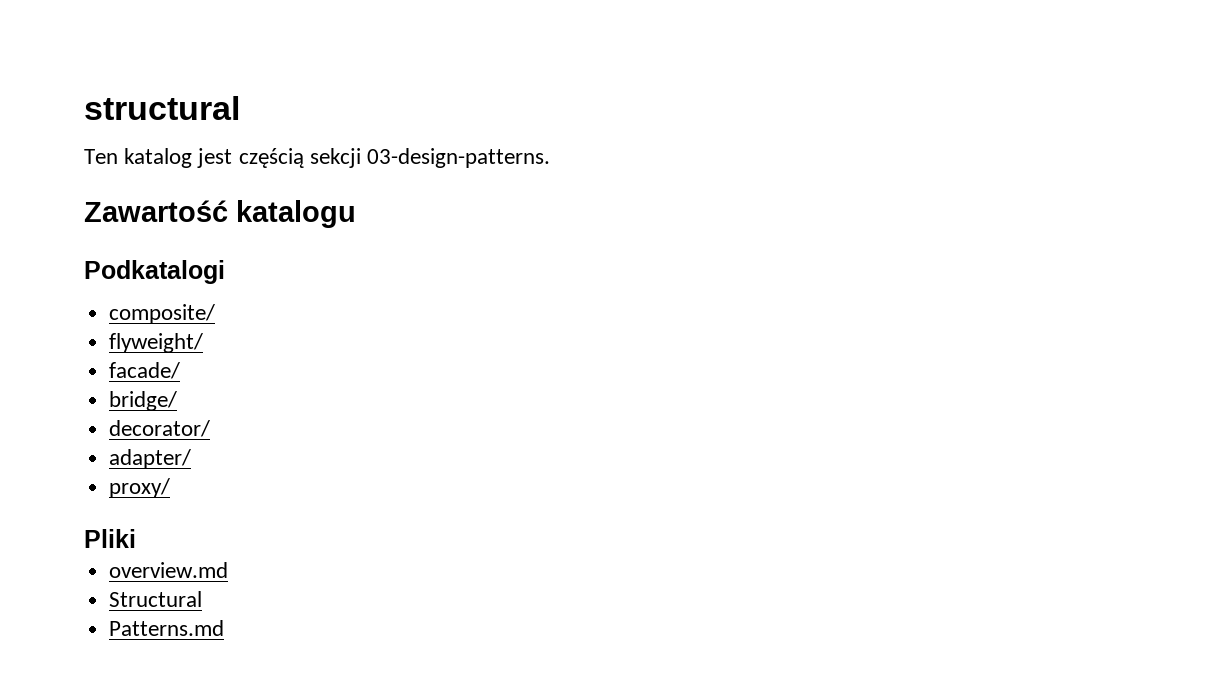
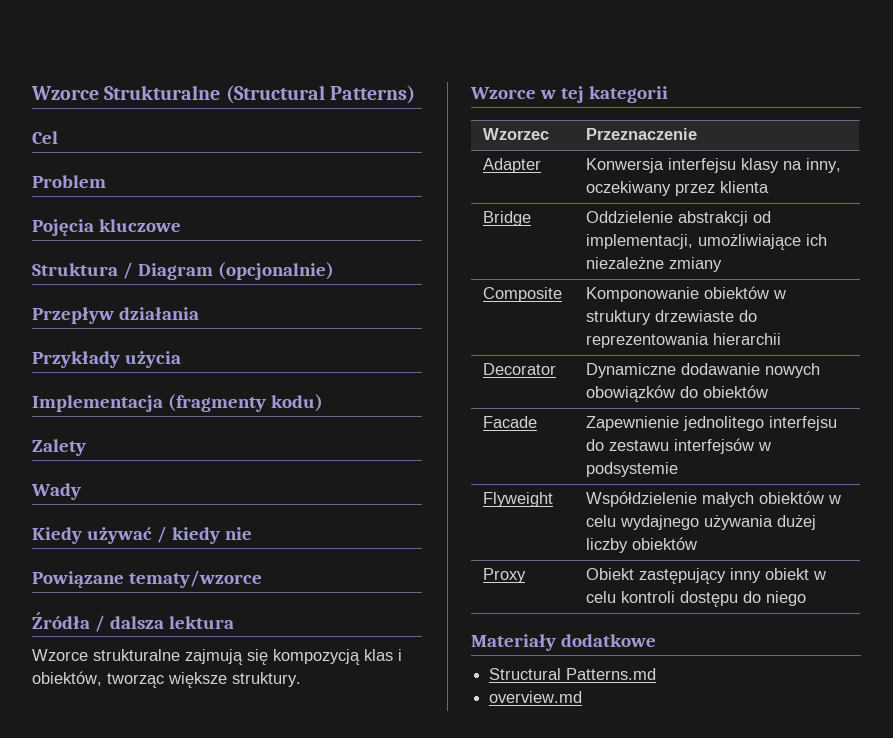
- structural
- Ten katalog jest częścią sekcji 03-design-patterns.
- Zawartość katalogu
- Podkatalogi
- composite/
- flyweight/
- facade/
- bridge/
- decorator/
- adapter/
- proxy/
- Pliki
+ Wzorce Strukturalne (Structural Patterns)
+ Cel
+ Problem
+ Pojęcia kluczowe
+ Struktura / Diagram (opcjonalnie)
+ Przepływ działania
+ Przykłady użycia
+ Implementacja (fragmenty kodu)
+ Zalety
+ Wady
+ Kiedy używać / kiedy nie
+ Powiązane tematy/wzorce
+ Źródła / dalsza lektura
+ Wzorce strukturalne zajmują się kompozycją klas i obiektów, tworząc większe struktury.
+ Wzorce w tej kategorii
+ Wzorzec | Przeznaczenie
+ Adapter | Konwersja interfejsu klasy na inny, oczekiwany przez klienta
+ Bridge | Oddzielenie abstrakcji od implementacji, umożliwiające ich niezależne zmiany
+ Composite | Komponowanie obiektów w struktury drzewiaste do reprezentowania hierarchii
+ Decorator | Dynamiczne dodawanie nowych obowiązków do obiektów
+ Facade | Zapewnienie jednolitego interfejsu do zestawu interfejsów w podsystemie
+ Flyweight | Współdzielenie małych obiektów w celu wydajnego używania dużej liczby obiektów
+ Proxy | Obiekt zastępujący inny obiekt w celu kontroli dostępu do niego
+ Materiały dodatkowe
+ Structural Patterns.md
- Structural
- Patterns.md

